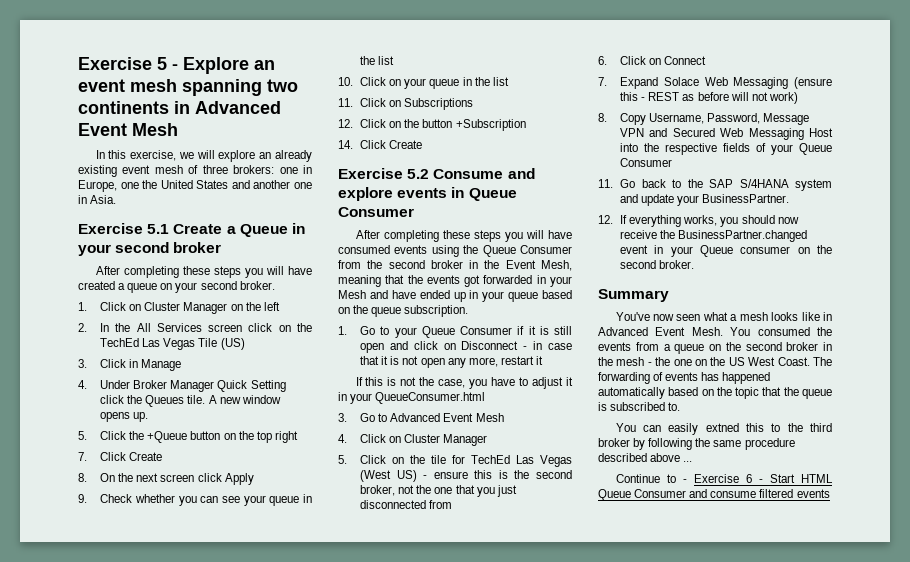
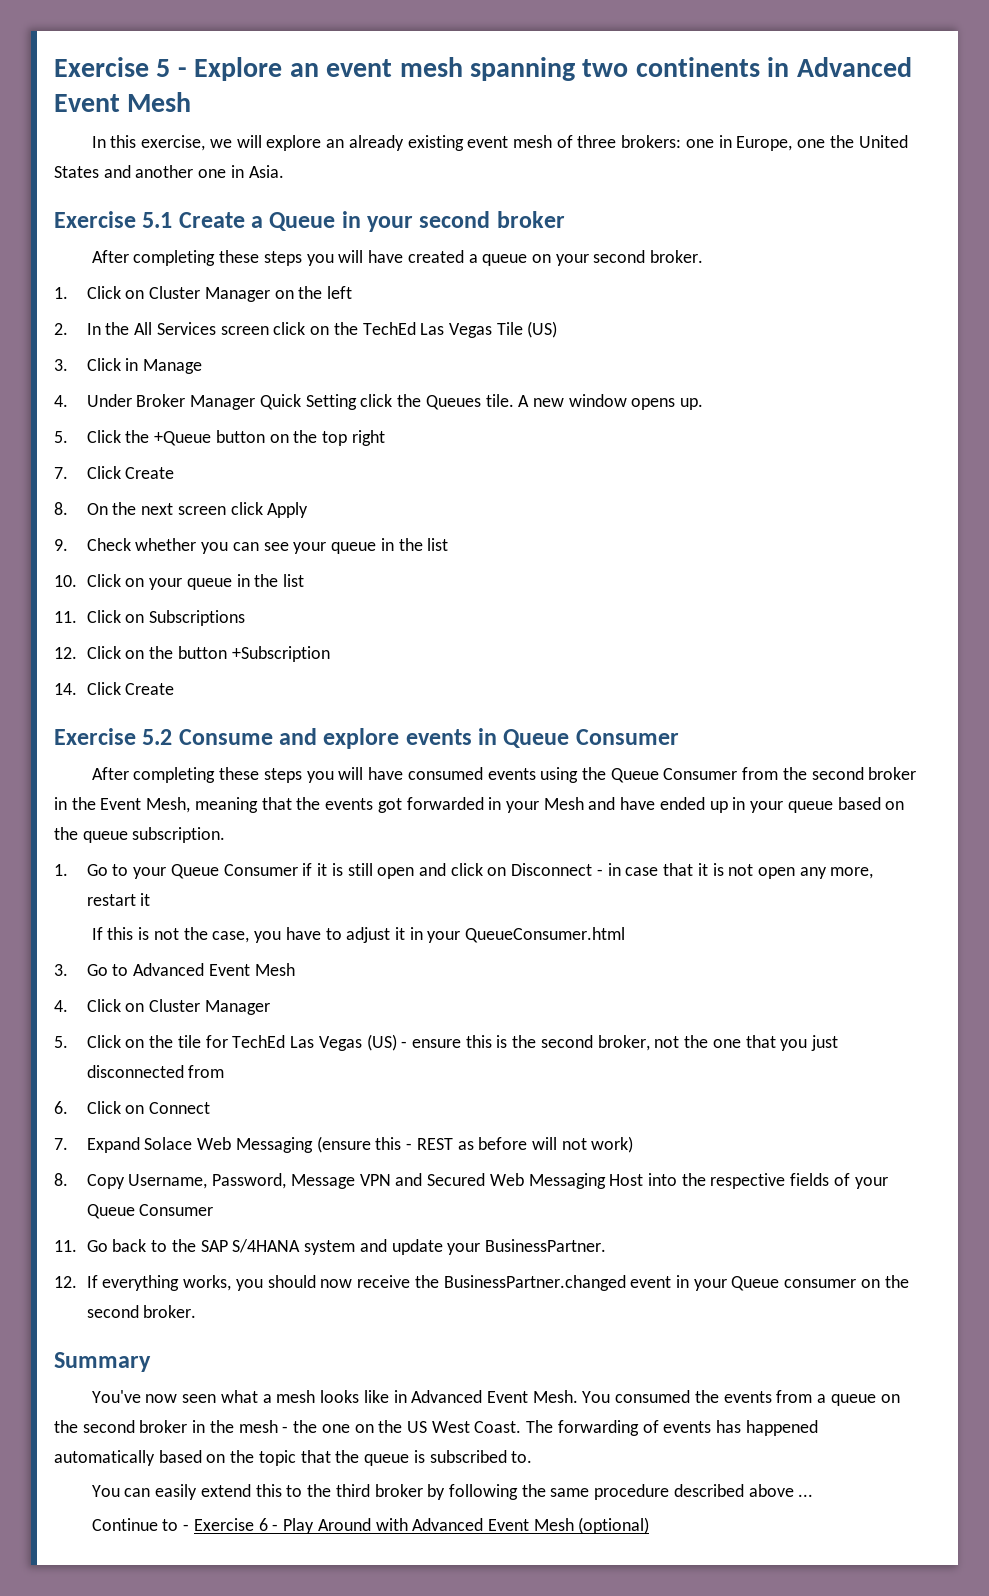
- 5. Click on the tile for TechEd Las Vegas (West US) - ensure this is the second broker, not the one that you just disconnected from
+ 5. Click on the tile for TechEd Las Vegas (US) - ensure this is the second broker, not the one that you just disconnected from
- You can easily extned this to the third broker by following the same procedure described above ...
+ You can easily extend this to the third broker by following the same procedure described above ...
- Continue to - Exercise 6 - Start HTML Queue Consumer and consume filtered events
+ Continue to - Exercise 6 - Play Around with Advanced Event Mesh (optional)

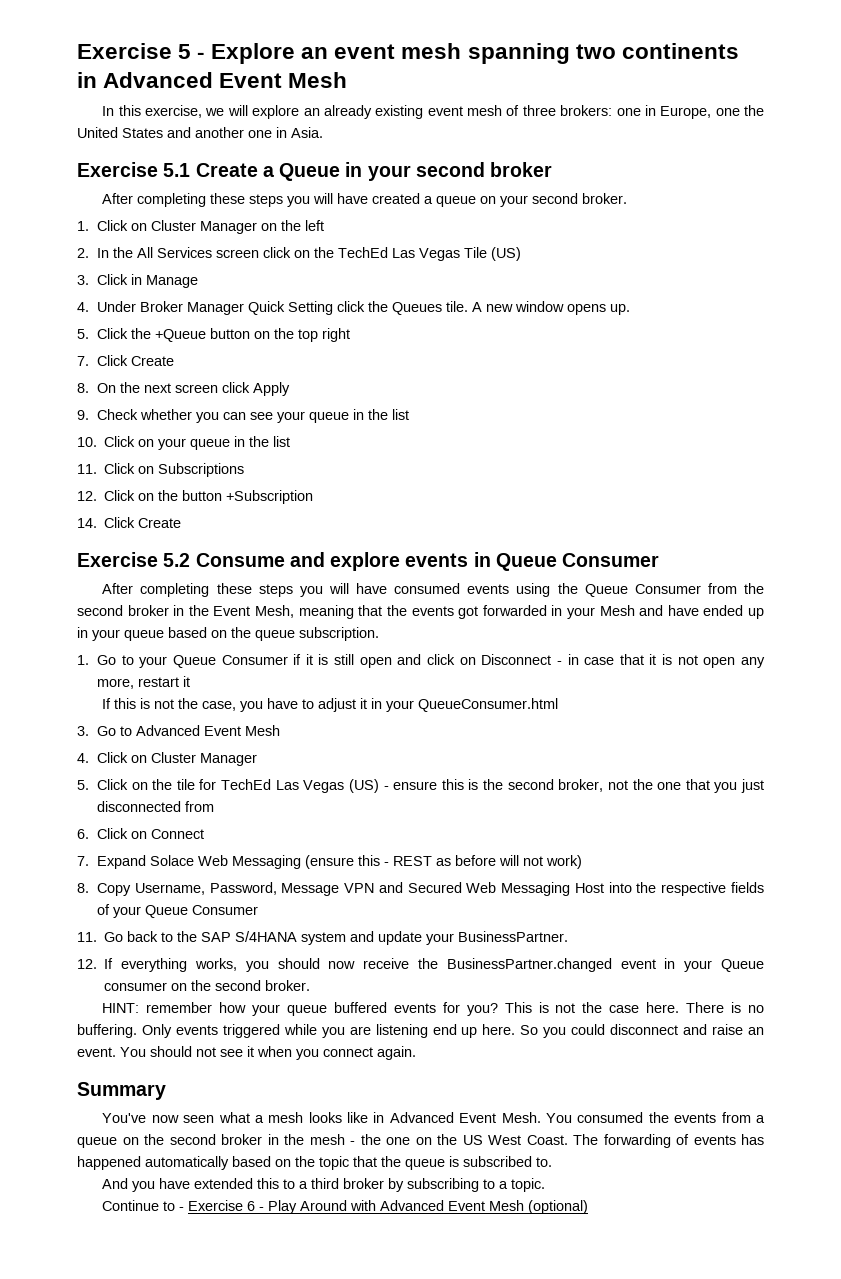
+ HINT: remember how your queue buffered events for you? This is not the case here. There is no buffering. Only events triggered while you are listening end up here. So you could disconnect and raise an event. You should not see it when you connect again.
- You can easily extend this to the third broker by following the same procedure described above ...
+ And you have extended this to a third broker by subscribing to a topic.

